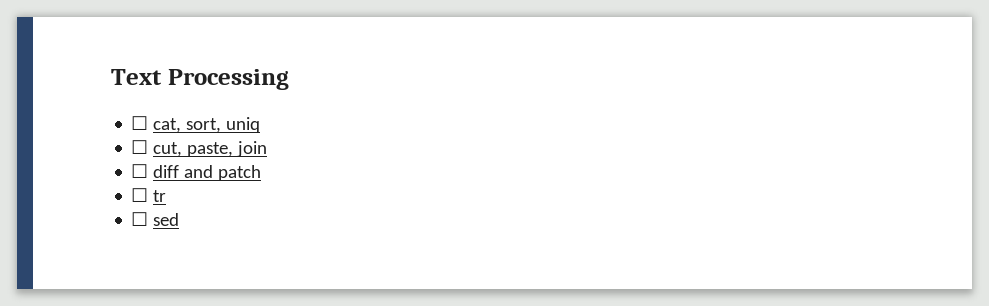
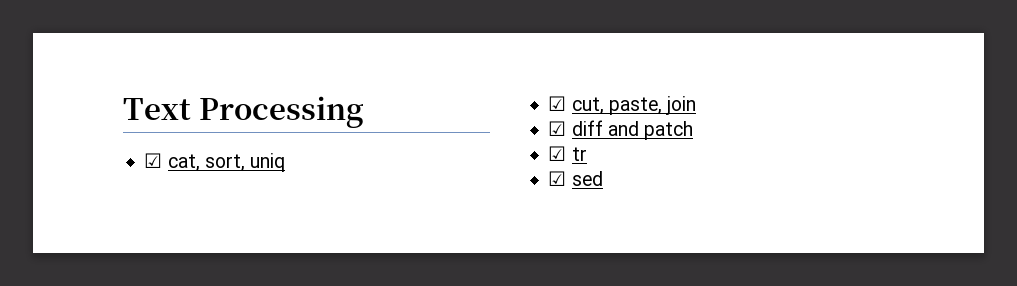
- ☐ cat, sort, uniq
+ ☑ cat, sort, uniq
- ☐ cut, paste, join
+ ☑ cut, paste, join
- ☐ diff and patch
+ ☑ diff and patch
- ☐ tr
+ ☑ tr
- ☐ sed
+ ☑ sed

